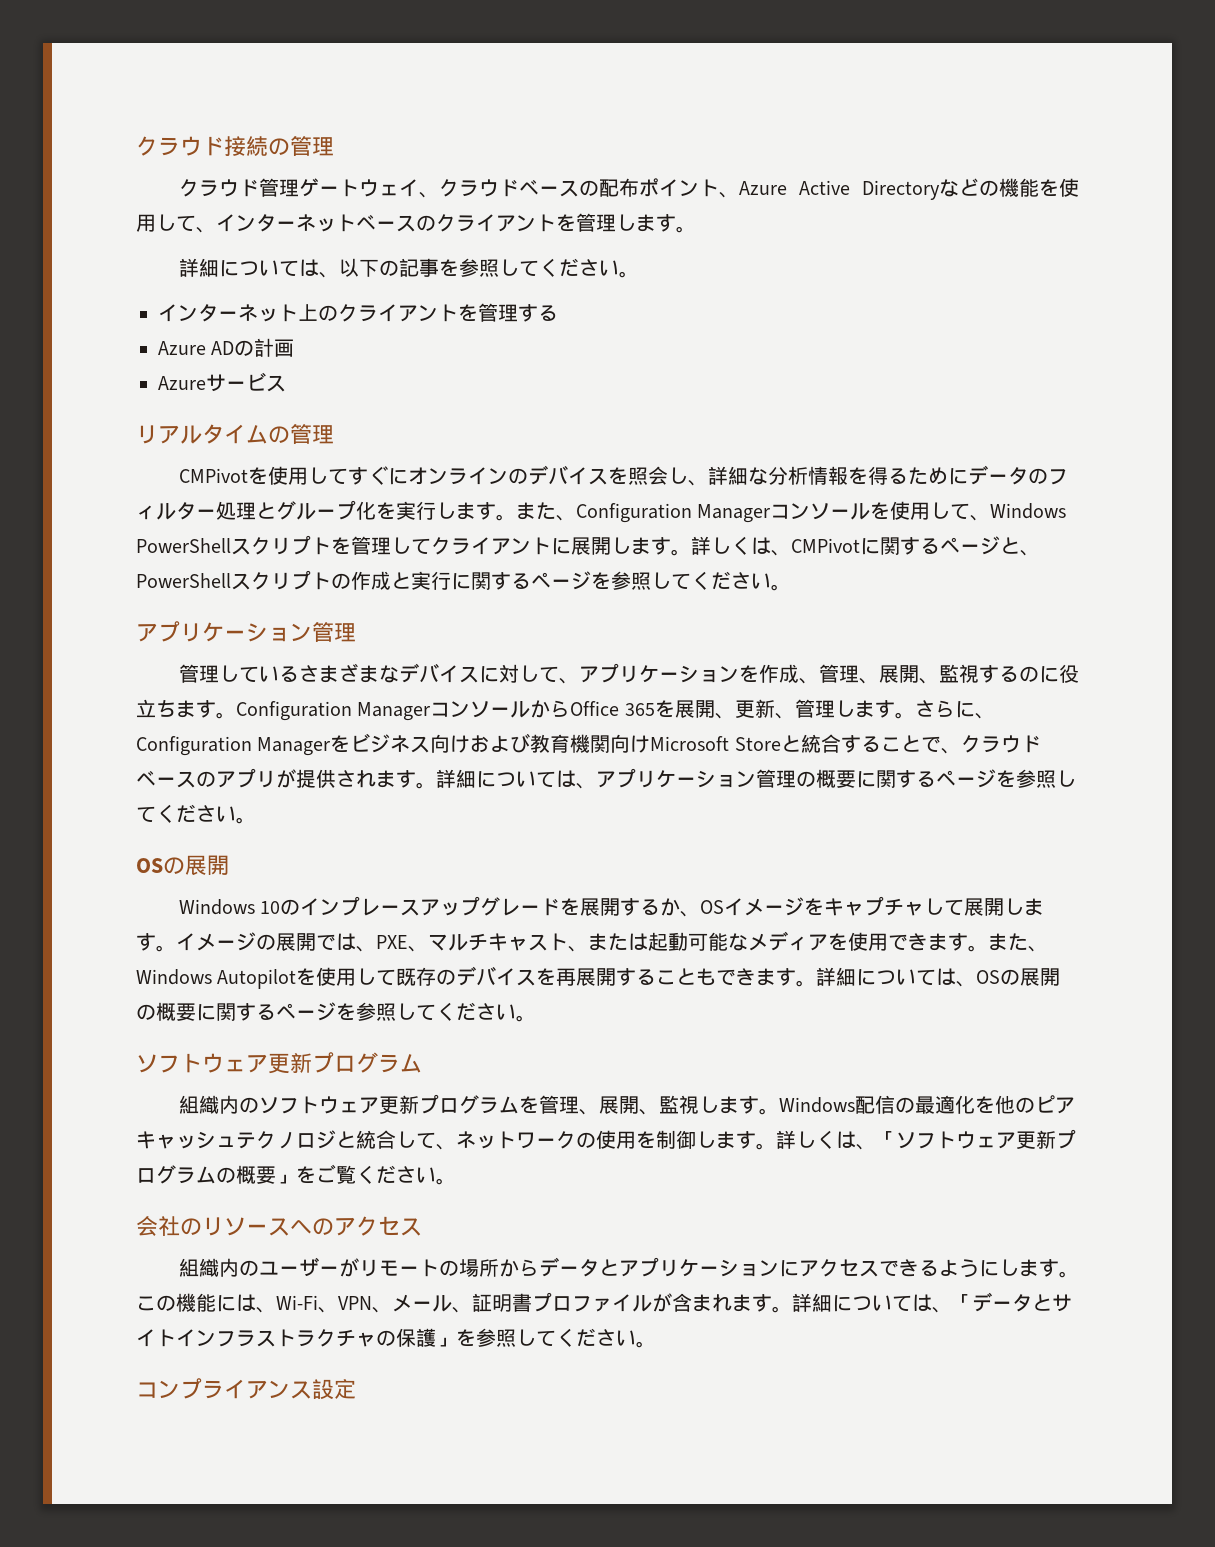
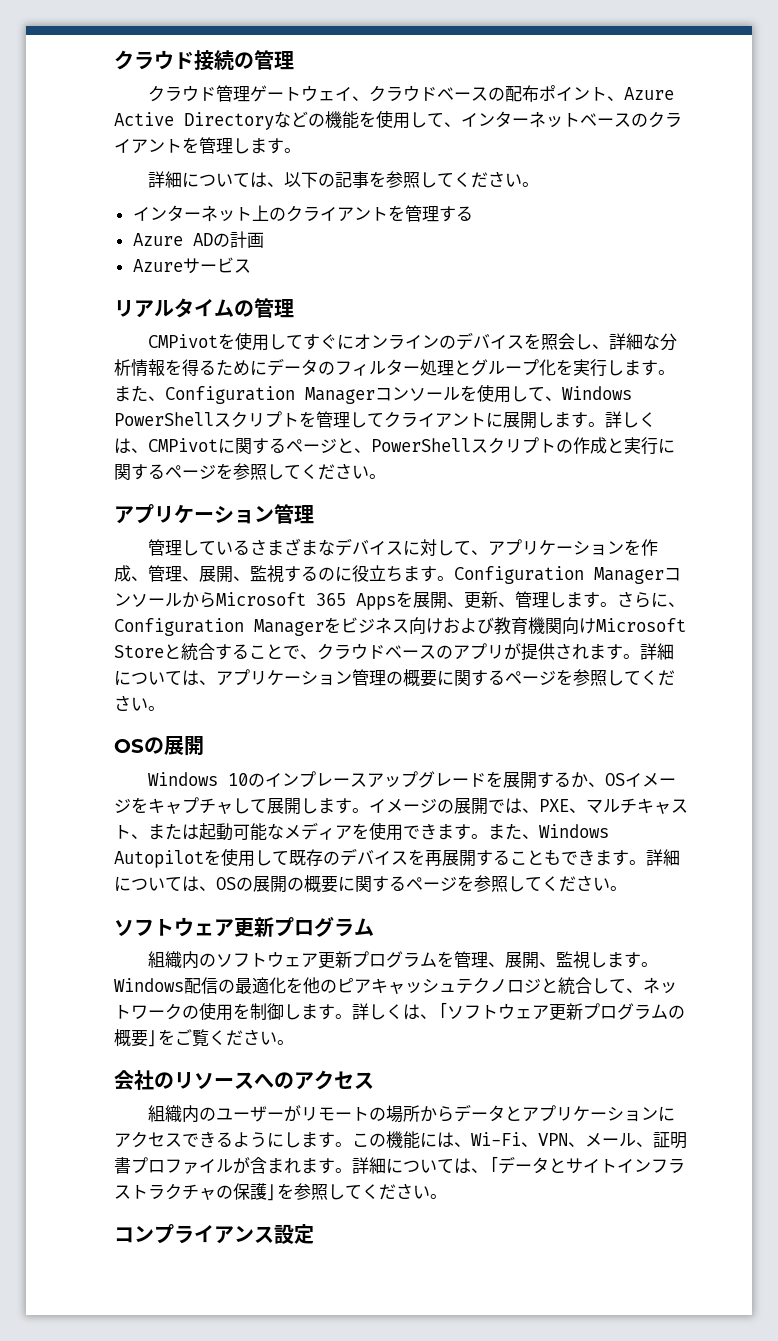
- Configuration ManagerコンソールからOffice 365を展開、更新、管理します。
+ Configuration ManagerコンソールからMicrosoft 365 Appsを展開、更新、管理します。

